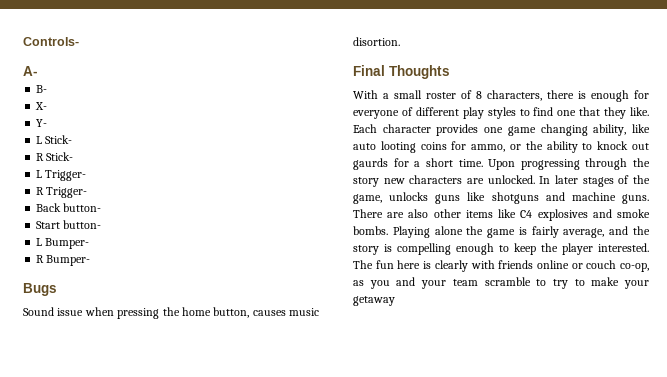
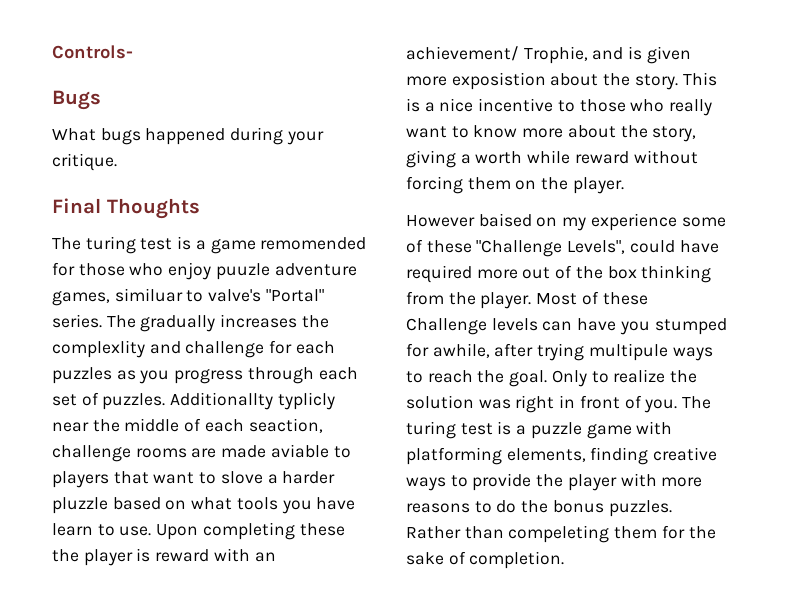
- A-
- B-
- X-
- Y-
- L Stick-
- R Stick-
- L Trigger-
- R Trigger-
- Back button-
- Start button-
- L Bumper-
- R Bumper-
  Bugs
- Sound issue when pressing the home button, causes music disortion.
+ What bugs happened during your critique.
  Final Thoughts
- With a small roster of 8 characters, there is enough for everyone of different play styles to find one that they like. Each character provides one game changing ability, like auto looting coins for ammo, or the ability to knock out gaurds for a short time. Upon progressing through the story new characters are unlocked. In later stages of the game, unlocks guns like shotguns and machine guns. There are also other items like C4 explosives and smoke bombs. Playing alone the game is fairly average, and the story is compelling enough to keep the player interested. The fun here is clearly with friends online or couch co-op, as you and your team scramble to try to make your getaway
+ The turing test is a game remomended for those who enjoy puuzle adventure games, similuar to valve's "Portal" series. The gradually increases the complexlity and challenge for each puzzles as you progress through each set of puzzles. Additionallty typlicly near the middle of each seaction, challenge rooms are made aviable to players that want to slove a harder pluzzle based on what tools you have learn to use. Upon completing these the player is reward with an achievement/ Trophie, and is given more exposistion about the story. This is a nice incentive to those who really want to know more about the story, giving a worth while reward without forcing them on the player.
+ However baised on my experience some of these "Challenge Levels", could have required more out of the box thinking from the player. Most of these Challenge levels can have you stumped for awhile, after trying multipule ways to reach the goal. Only to realize the solution was right in front of you. The turing test is a puzzle game with platforming elements, finding creative ways to provide the player with more reasons to do the bonus puzzles. Rather than compeleting them for the sake of completion.

